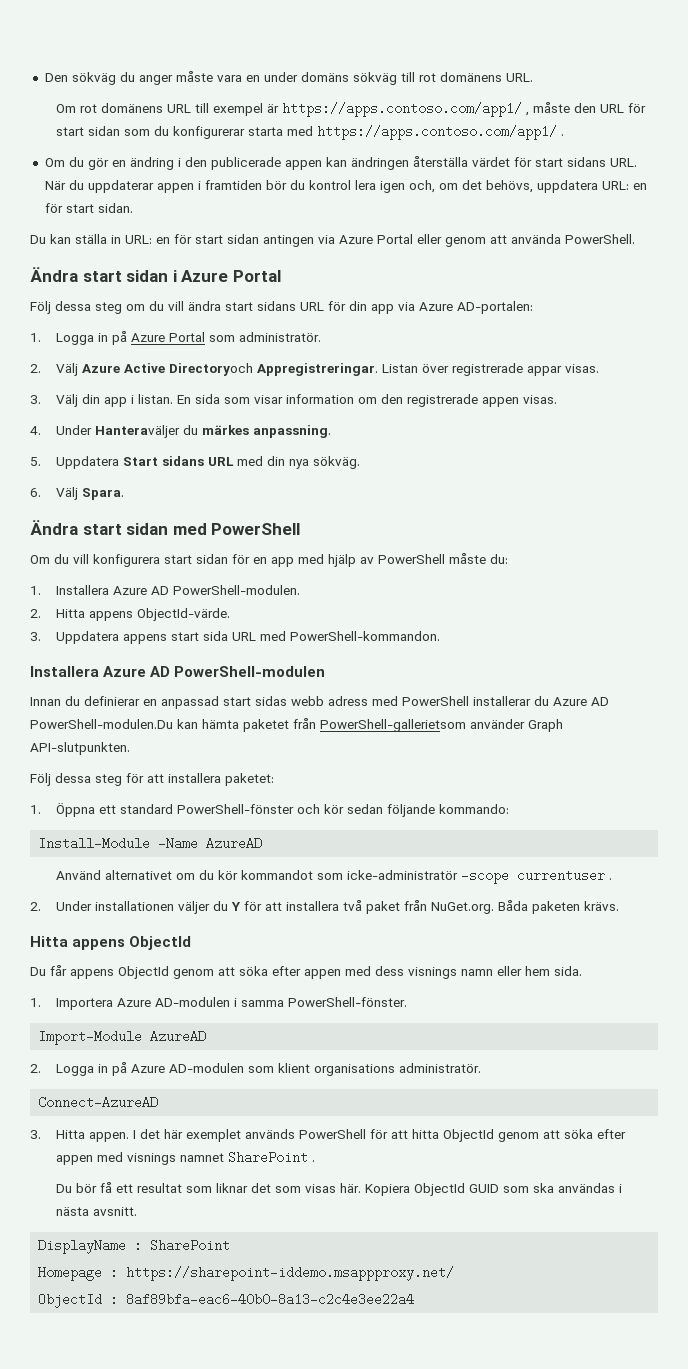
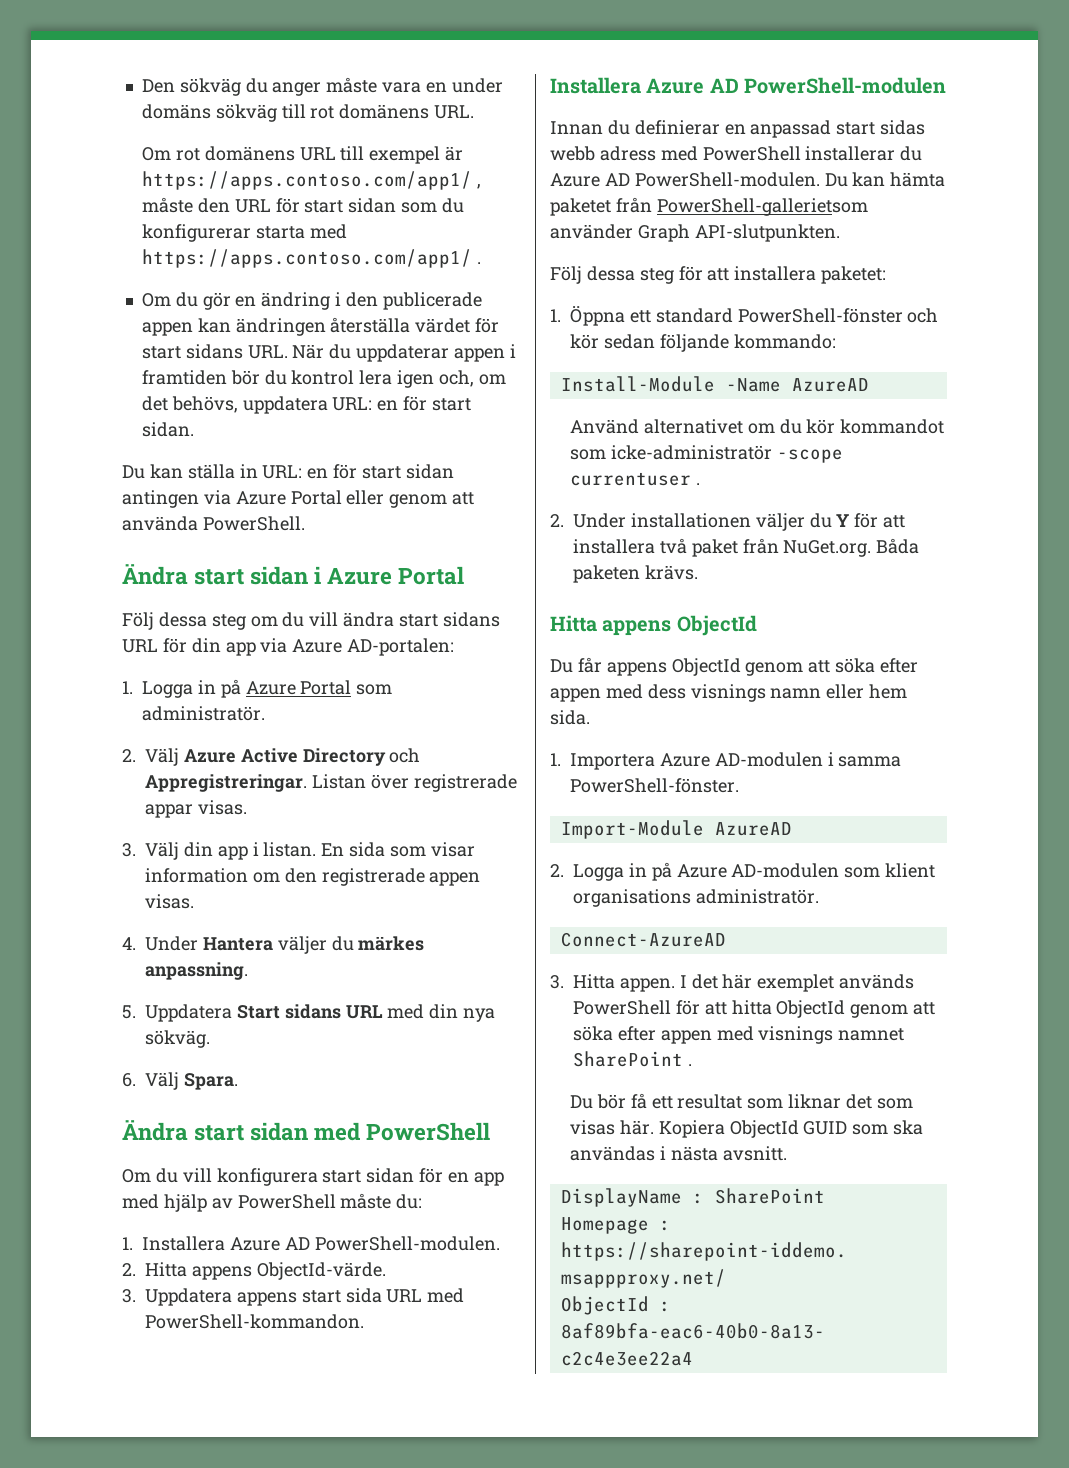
- 2. Välj Azure Active Directoryoch Appregistreringar.
+ 2. Välj Azure Active Directory och Appregistreringar.
- 4. Under Hanteraväljer du märkes anpassning.
+ 4. Under Hantera väljer du märkes anpassning.
- Innan du definierar en anpassad start sidas webb adress med PowerShell installerar du Azure AD PowerShell-modulen.Du kan hämta paketet från PowerShell-gallerietsom använder Graph API-slutpunkten.
+ Innan du definierar en anpassad start sidas webb adress med PowerShell installerar du Azure AD PowerShell-modulen. Du kan hämta paketet från PowerShell-gallerietsom använder Graph API-slutpunkten.

